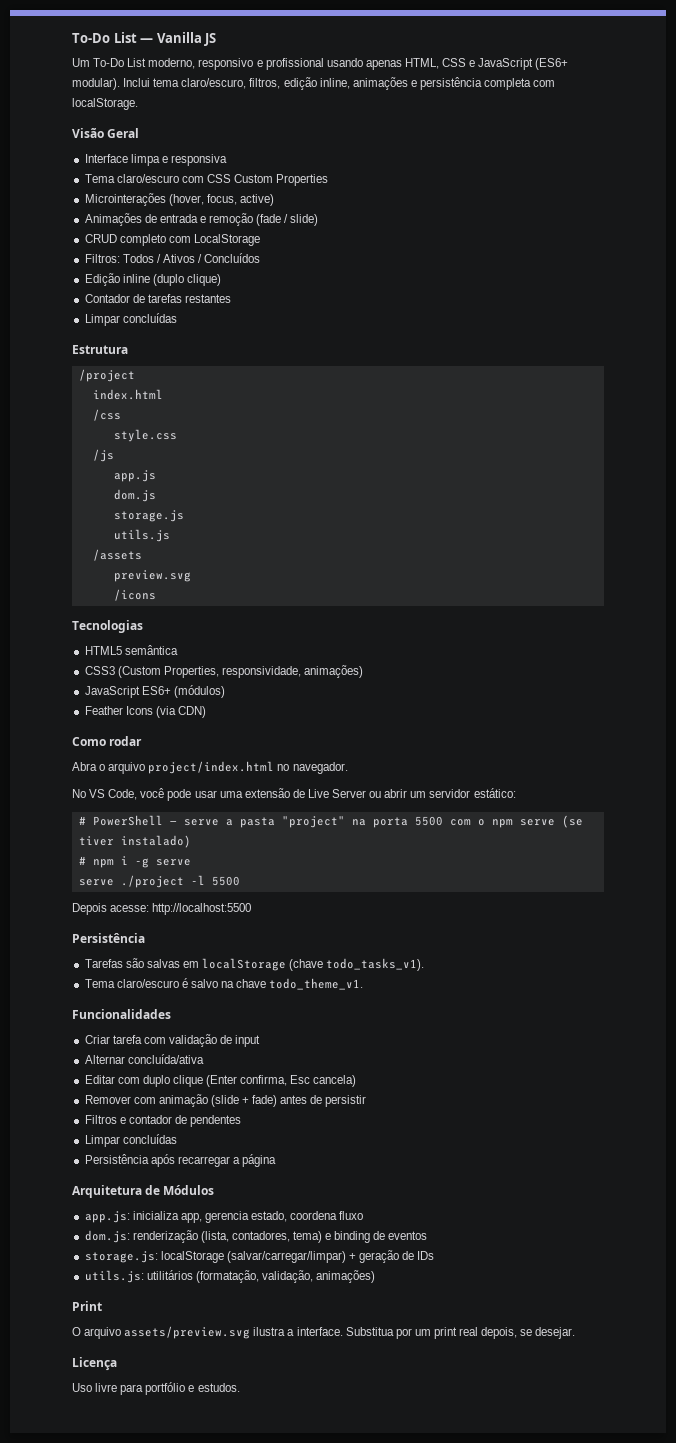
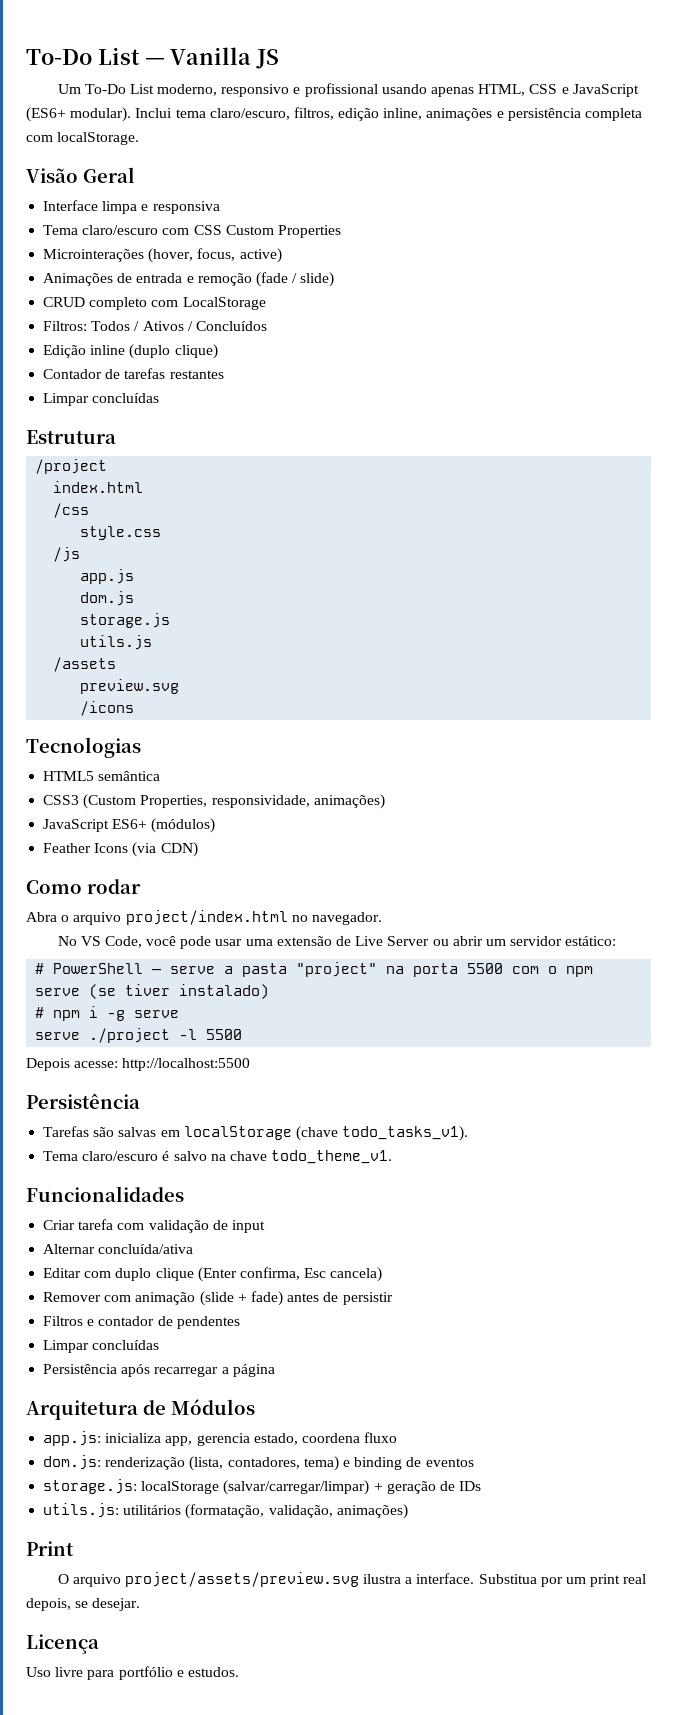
- O arquivo assets/preview.svg ilustra a interface.
+ O arquivo project/assets/preview.svg ilustra a interface.

